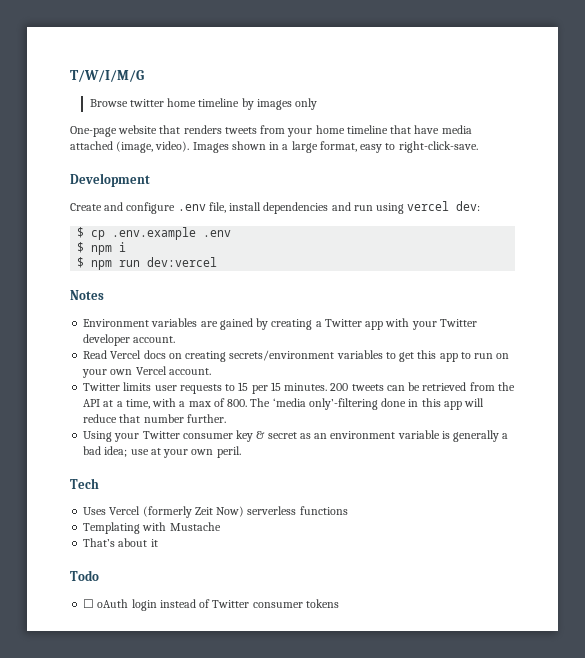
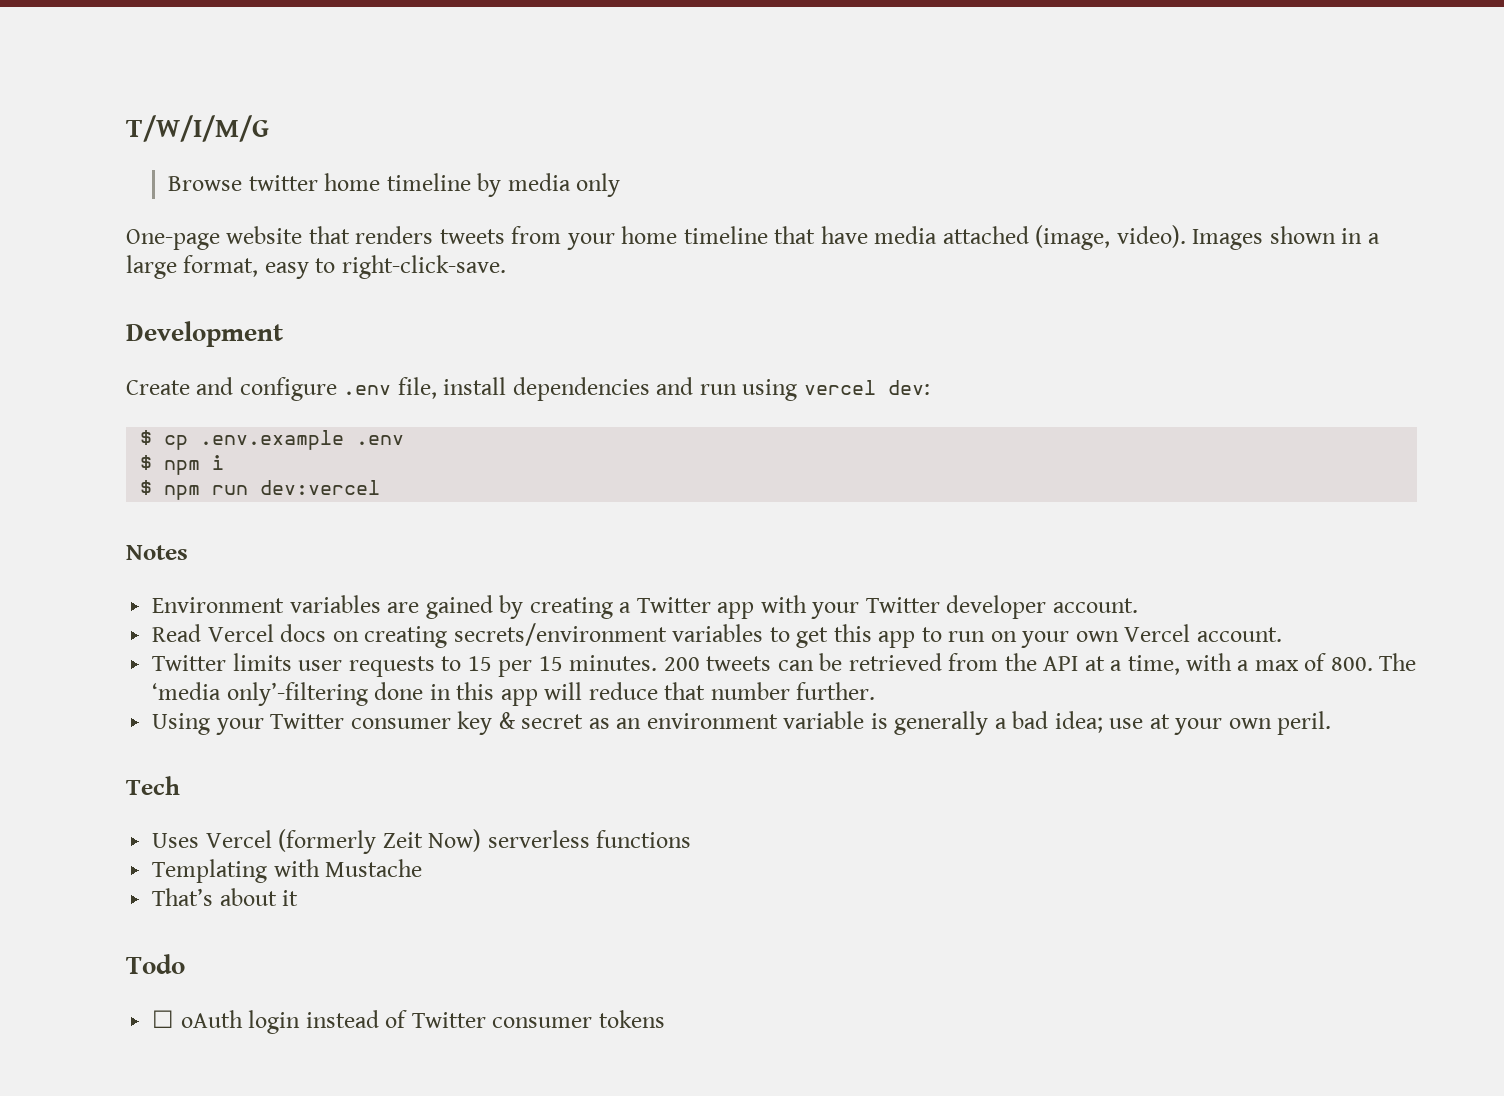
- Browse twitter home timeline by images only
+ Browse twitter home timeline by media only

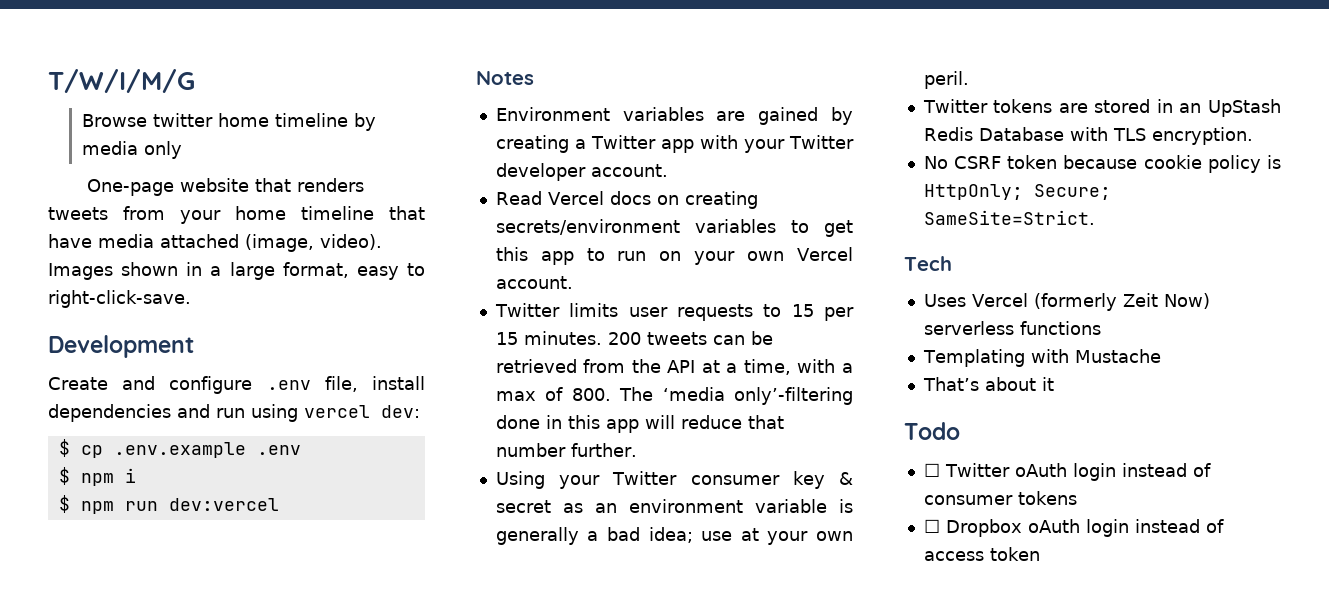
+ Twitter tokens are stored in an UpStash Redis Database with TLS encryption.
+ No CSRF token because cookie policy is HttpOnly; Secure; SameSite=Strict.
- ☐ oAuth login instead of Twitter consumer tokens
+ ☐ Twitter oAuth login instead of consumer tokens
+ ☐ Dropbox oAuth login instead of access token

